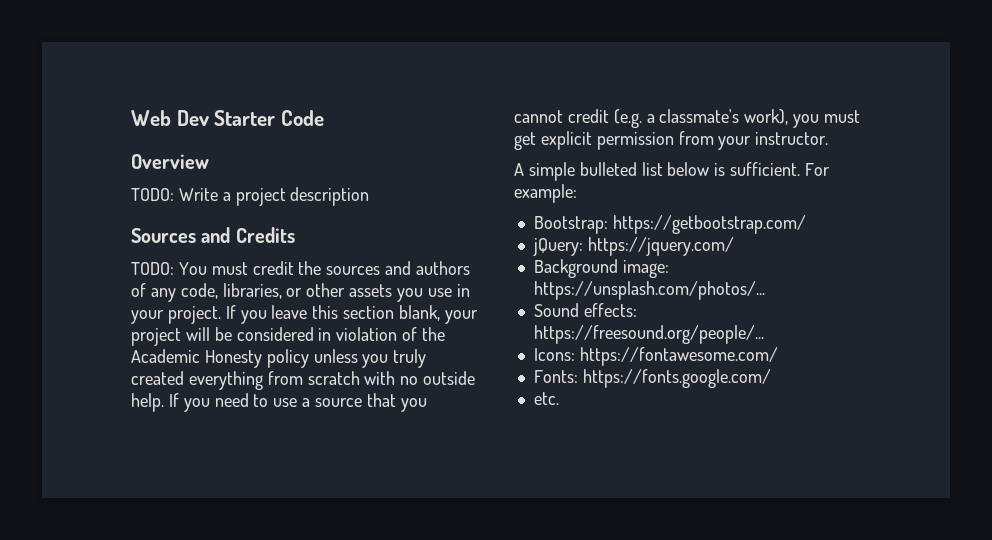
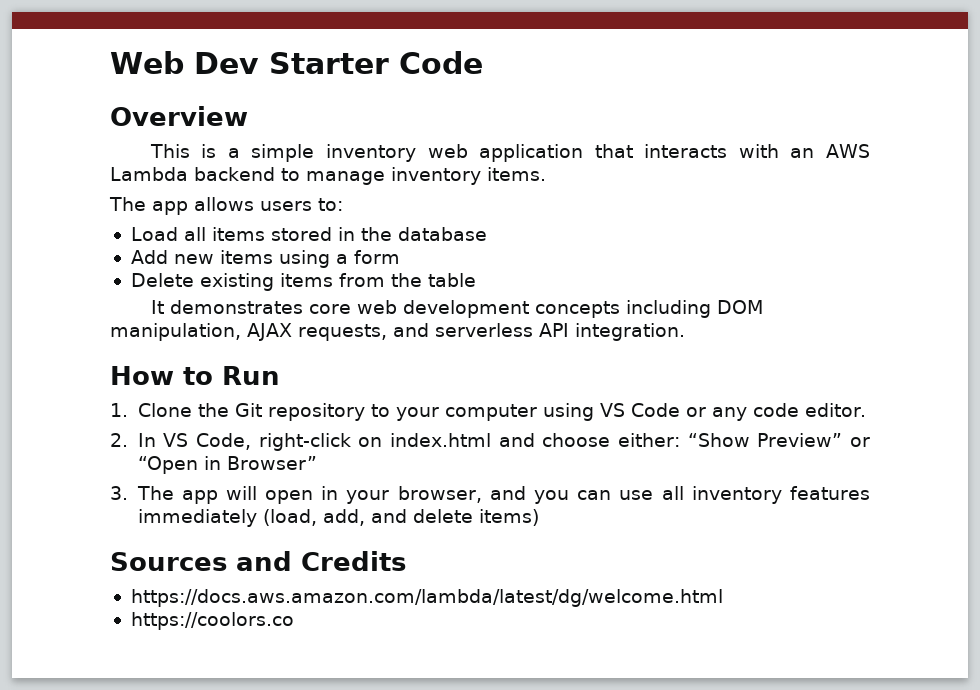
- TODO: Write a project description
+ This is a simple inventory web application that interacts with an AWS Lambda backend to manage inventory items.
+ The app allows users to:
+ Load all items stored in the database
+ Add new items using a form
+ Delete existing items from the table
+ It demonstrates core web development concepts including DOM manipulation, AJAX requests, and serverless API integration.
+ How to Run
+ 1. Clone the Git repository to your computer using VS Code or any code editor.
+ 2. In VS Code, right-click on index.html and choose either: “Show Preview” or “Open in Browser”
+ 3. The app will open in your browser, and you can use all inventory features immediately (load, add, and delete items)
  Sources and Credits
- TODO: You must credit the sources and authors of any code, libraries, or other assets you use in your project. If you leave this section blank, your project will be considered in violation of the Academic Honesty policy unless you truly created everything from scratch with no outside help. If you need to use a source that you cannot credit (e.g. a classmate's work), you must get explicit permission from your instructor.
- A simple bulleted list below is sufficient. For example:
- Bootstrap: https://getbootstrap.com/
- jQuery: https://jquery.com/
- Background image: https://unsplash.com/photos/...
- Sound effects: https://freesound.org/people/...
- Icons: https://fontawesome.com/
- Fonts: https://fonts.google.com/
- etc.
+ https://docs.aws.amazon.com/lambda/latest/dg/welcome.html
+ https://coolors.co

